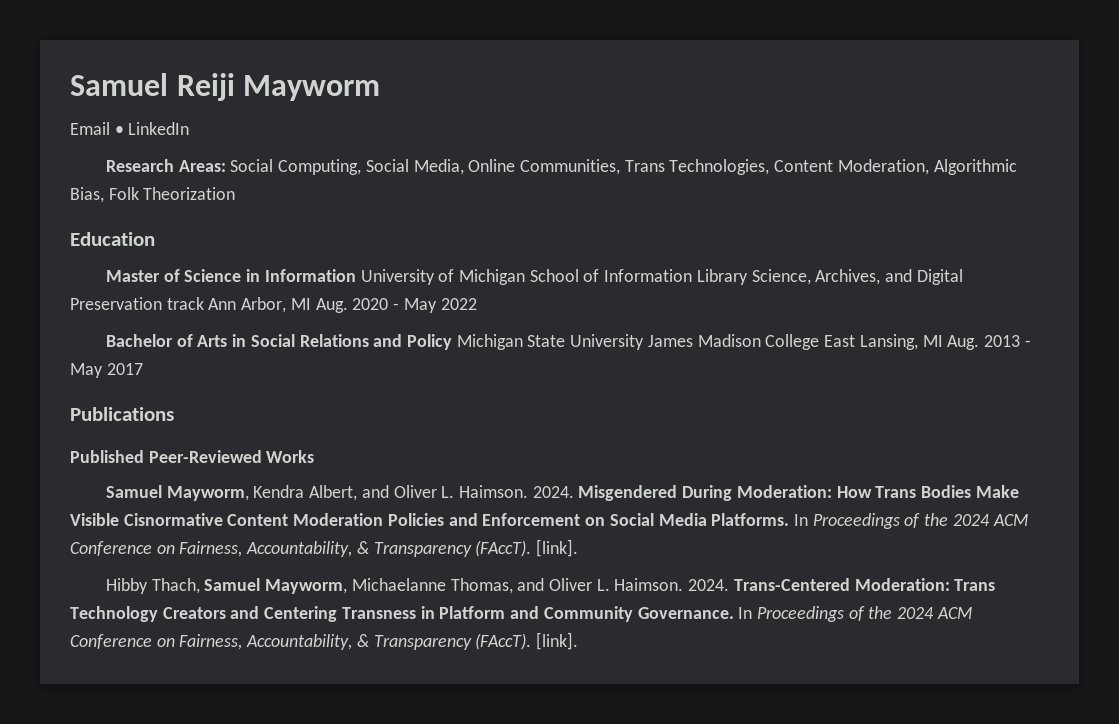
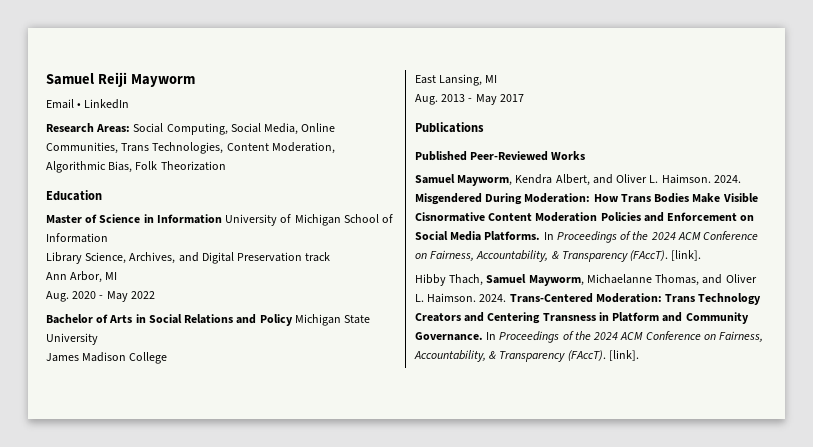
- Master of Science in Information University of Michigan School of Information Library Science, Archives, and Digital Preservation track Ann Arbor, MI Aug. 2020 - May 2022
+ Master of Science in Information University of Michigan School of Information
+ Library Science, Archives, and Digital Preservation track
+ Ann Arbor, MI
+ Aug. 2020 - May 2022
- Bachelor of Arts in Social Relations and Policy Michigan State University James Madison College East Lansing, MI Aug. 2013 - May 2017
+ Bachelor of Arts in Social Relations and Policy Michigan State University
+ James Madison College
+ East Lansing, MI
+ Aug. 2013 - May 2017

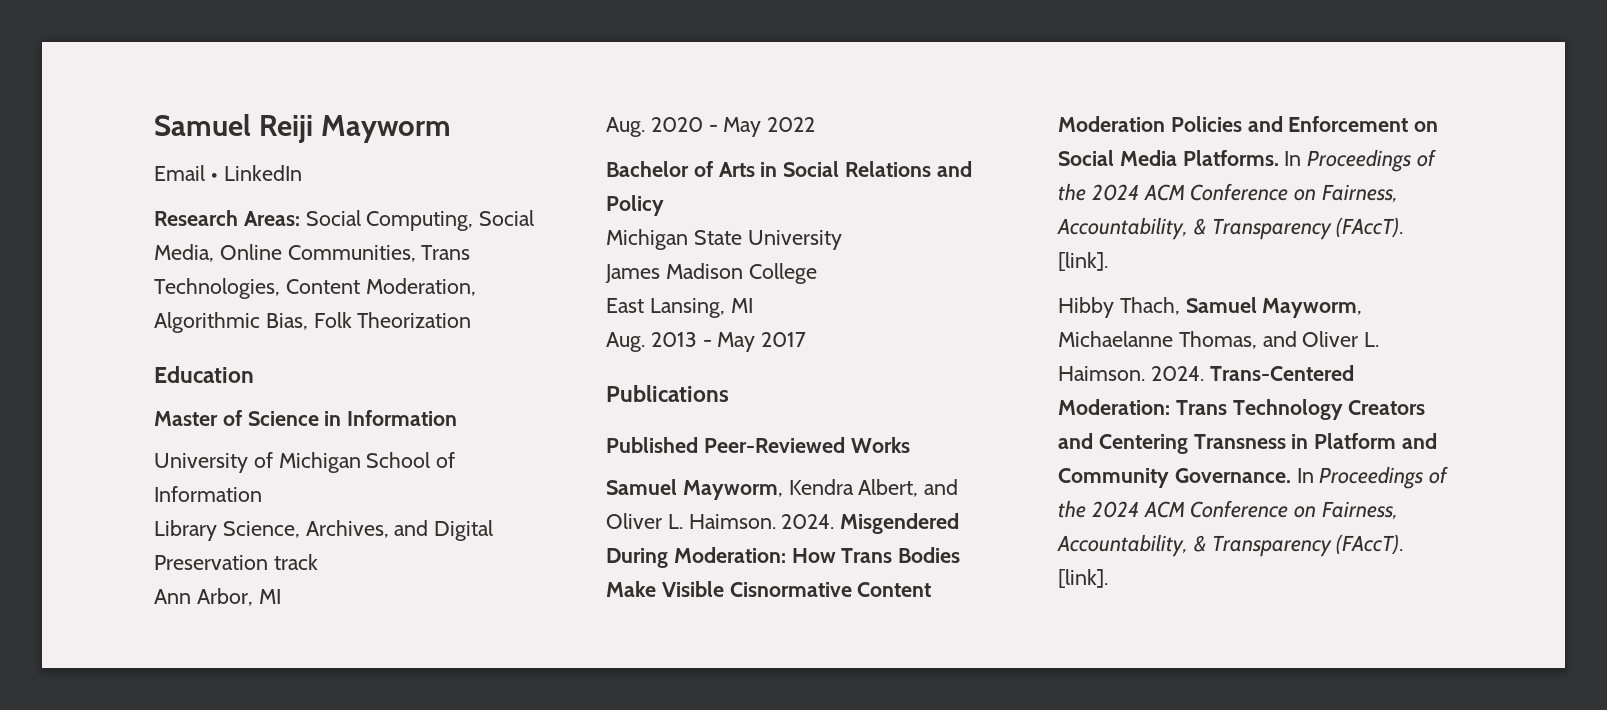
- Master of Science in Information University of Michigan School of Information
+ Master of Science in Information
+ University of Michigan School of Information
- Bachelor of Arts in Social Relations and Policy Michigan State University
+ Bachelor of Arts in Social Relations and Policy
+ Michigan State University

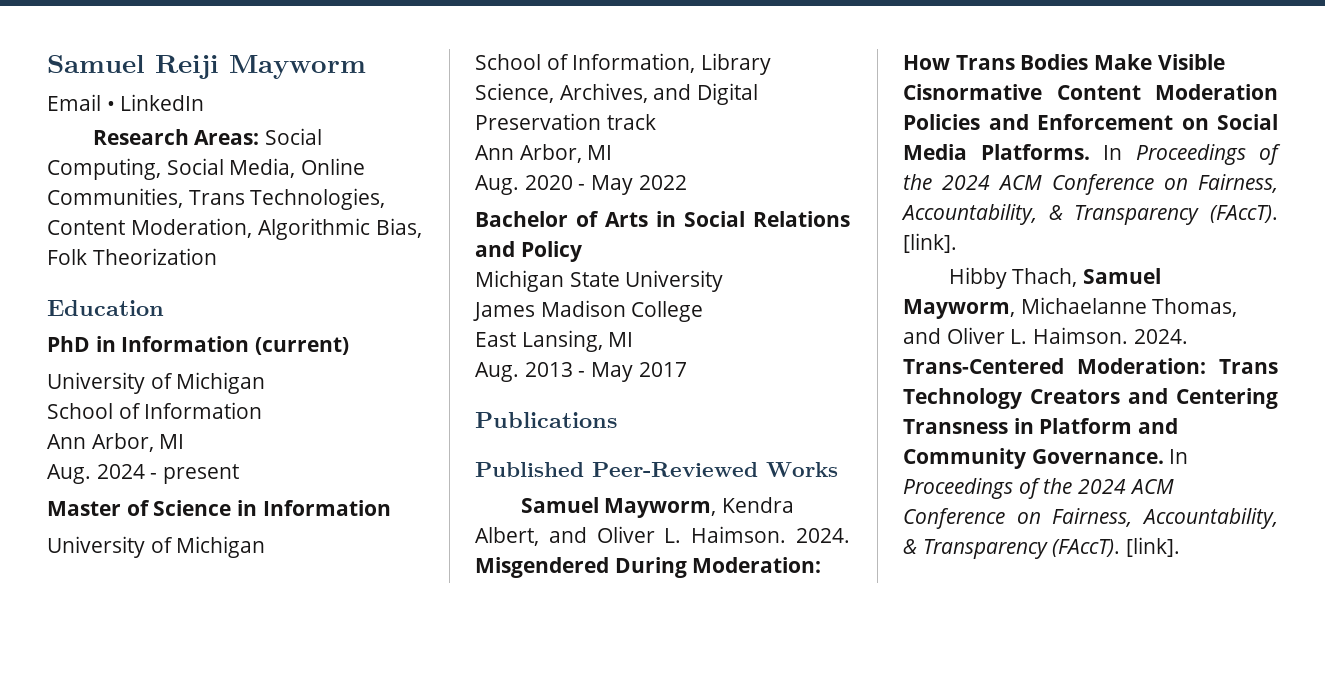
+ PhD in Information (current)
+ University of Michigan
+ School of Information
+ Ann Arbor, MI
+ Aug. 2024 - present
  Master of Science in Information
- University of Michigan School of Information
- Library Science, Archives, and Digital Preservation track
+ University of Michigan
+ School of Information, Library Science, Archives, and Digital Preservation track

